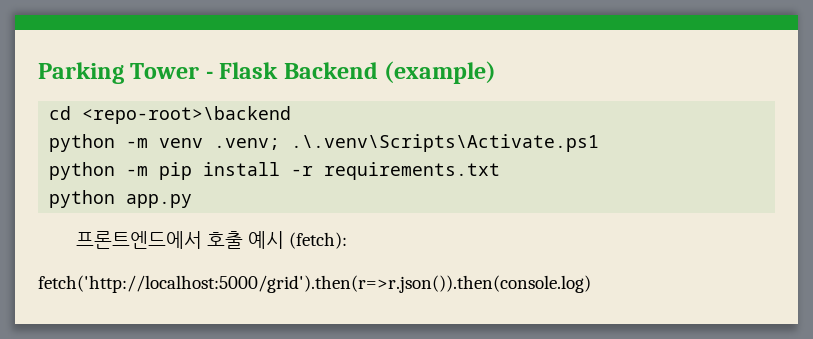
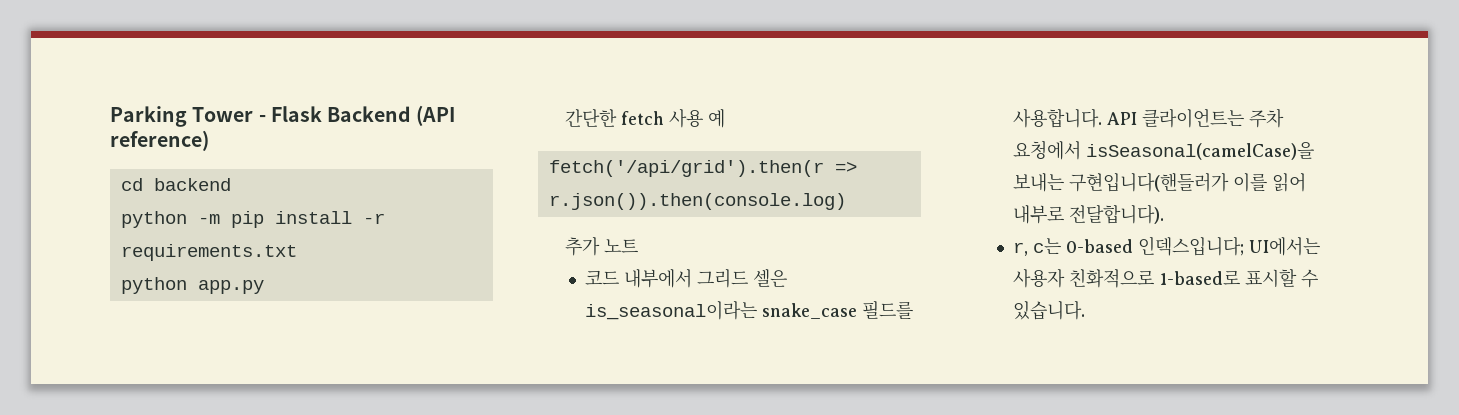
- Parking Tower - Flask Backend (example)
+ Parking Tower - Flask Backend (API reference)
- cd <repo-root>\backend
- python -m venv .venv; .\.venv\Scripts\Activate.ps1
+ cd backend
- 프론트엔드에서 호출 예시 (fetch):
- fetch('http://localhost:5000/grid').then(r=>r.json()).then(console.log)
+ 간단한 fetch 사용 예
+ fetch('/api/grid').then(r => r.json()).then(console.log)
+ 추가 노트
+ 코드 내부에서 그리드 셀은 is_seasonal이라는 snake_case 필드를 사용합니다. API 클라이언트는 주차 요청에서 isSeasonal(camelCase)을 보내는 구현입니다(핸들러가 이를 읽어 내부로 전달합니다).
+ r, c는 0-based 인덱스입니다; UI에서는 사용자 친화적으로 1-based로 표시할 수 있습니다.

